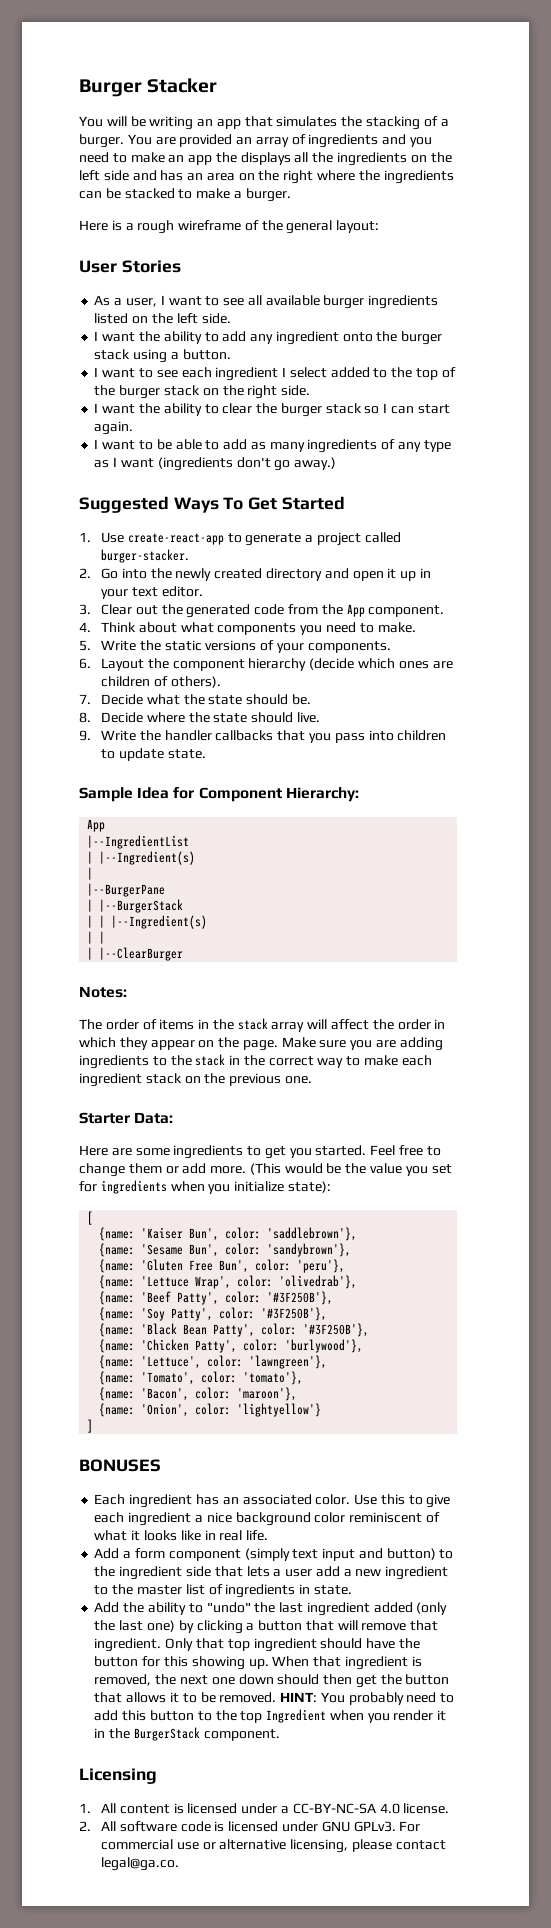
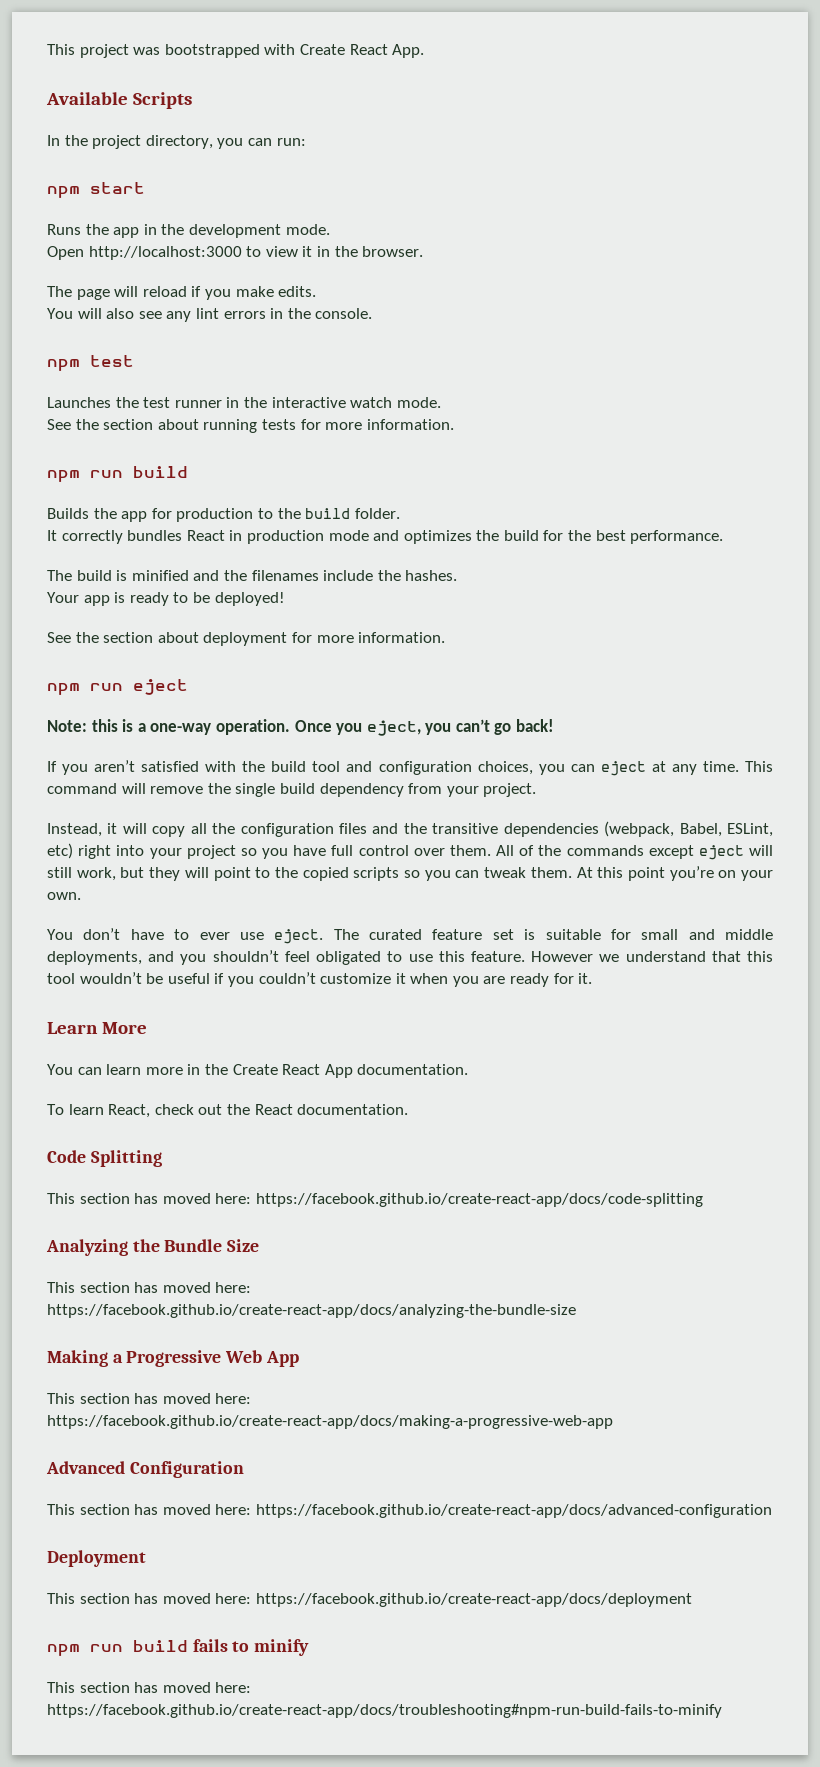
- Burger Stacker
- You will be writing an app that simulates the stacking of a burger. You are provided an array of ingredients and you need to make an app the displays all the ingredients on the left side and has an area on the right where the ingredients can be stacked to make a burger.
- Here is a rough wireframe of the general layout:
- User Stories
- As a user, I want to see all available burger ingredients listed on the left side.
- I want the ability to add any ingredient onto the burger stack using a button.
- I want to see each ingredient I select added to the top of the burger stack on the right side.
- I want the ability to clear the burger stack so I can start again.
- I want to be able to add as many ingredients of any type as I want (ingredients don't go away.)
- Suggested Ways To Get Started
- 1. Use create-react-app to generate a project called burger-stacker.
- 2. Go into the newly created directory and open it up in your text editor.
- 3. Clear out the generated code from the App component.
- 4. Think about what components you need to make.
- 5. Write the static versions of your components.
- 6. Layout the component hierarchy (decide which ones are children of others).
- 7. Decide what the state should be.
- 8. Decide where the state should live.
- 9. Write the handler callbacks that you pass into children to update state.
- Sample Idea for Component Hierarchy:
- App
- |--IngredientList
- | |--Ingredient(s)
- |
- |--BurgerPane
- | |--BurgerStack
- | | |--Ingredient(s)
- | |
- | |--ClearBurger
- Notes:
- The order of items in the stack array will affect the order in which they appear on the page. Make sure you are adding ingredients to the stack in the correct way to make each ingredient stack on the previous one.
- Starter Data:
- Here are some ingredients to get you started. Feel free to change them or add more. (This would be the value you set for ingredients when you initialize state):
- [
- {name: 'Kaiser Bun', color: 'saddlebrown'},
- {name: 'Sesame Bun', color: 'sandybrown'},
- {name: 'Gluten Free Bun', color: 'peru'},
- {name: 'Lettuce Wrap', color: 'olivedrab'},
- {name: 'Beef Patty', color: '#3F250B'},
- {name: 'Soy Patty', color: '#3F250B'},
- {name: 'Black Bean Patty', color: '#3F250B'},
- {name: 'Chicken Patty', color: 'burlywood'},
- {name: 'Lettuce', color: 'lawngreen'},
- {name: 'Tomato', color: 'tomato'},
- {name: 'Bacon', color: 'maroon'},
- {name: 'Onion', color: 'lightyellow'}
- ]
- BONUSES
- Each ingredient has an associated color. Use this to give each ingredient a nice background color reminiscent of what it looks like in real life.
- Add a form component (simply text input and button) to the ingredient side that lets a user add a new ingredient to the master list of ingredients in state.
- Add the ability to "undo" the last ingredient added (only the last one) by clicking a button that will remove that ingredient. Only that top ingredient should have the button for this showing up. When that ingredient is removed, the next one down should then get the button that allows it to be removed. HINT: You probably need to add this button to the top Ingredient when you render it in the BurgerStack component.
- Licensing
- 1. All content is licensed under a CC-BY-NC-SA 4.0 license.
- 2. All software code is licensed under GNU GPLv3. For commercial use or alternative licensing, please contact legal@ga.co.
+ This project was bootstrapped with Create React App.
+ Available Scripts
+ In the project directory, you can run:
+ npm start
+ Runs the app in the development mode.
+ Open http://localhost:3000 to view it in the browser.
+ The page will reload if you make edits.
+ You will also see any lint errors in the console.
+ npm test
+ Launches the test runner in the interactive watch mode.
+ See the section about running tests for more information.
+ npm run build
+ Builds the app for production to the build folder.
+ It correctly bundles React in production mode and optimizes the build for the best performance.
+ The build is minified and the filenames include the hashes.
+ Your app is ready to be deployed!
+ See the section about deployment for more information.
+ npm run eject
+ Note: this is a one-way operation. Once you eject, you can’t go back!
+ If you aren’t satisfied with the build tool and configuration choices, you can eject at any time. This command will remove the single build dependency from your project.
+ Instead, it will copy all the configuration files and the transitive dependencies (webpack, Babel, ESLint, etc) right into your project so you have full control over them. All of the commands except eject will still work, but they will point to the copied scripts so you can tweak them. At this point you’re on your own.
+ You don’t have to ever use eject. The curated feature set is suitable for small and middle deployments, and you shouldn’t feel obligated to use this feature. However we understand that this tool wouldn’t be useful if you couldn’t customize it when you are ready for it.
+ Learn More
+ You can learn more in the Create React App documentation.
+ To learn React, check out the React documentation.
+ Code Splitting
+ This section has moved here: https://facebook.github.io/create-react-app/docs/code-splitting
+ Analyzing the Bundle Size
+ This section has moved here: https://facebook.github.io/create-react-app/docs/analyzing-the-bundle-size
+ Making a Progressive Web App
+ This section has moved here: https://facebook.github.io/create-react-app/docs/making-a-progressive-web-app
+ Advanced Configuration
+ This section has moved here: https://facebook.github.io/create-react-app/docs/advanced-configuration
+ Deployment
+ This section has moved here: https://facebook.github.io/create-react-app/docs/deployment
+ npm run build fails to minify
+ This section has moved here: https://facebook.github.io/create-react-app/docs/troubleshooting#npm-run-build-fails-to-minify

